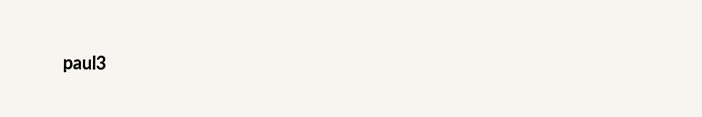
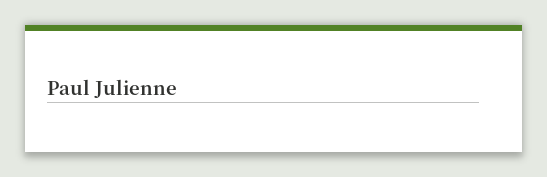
- paul3
+ Paul Julienne

